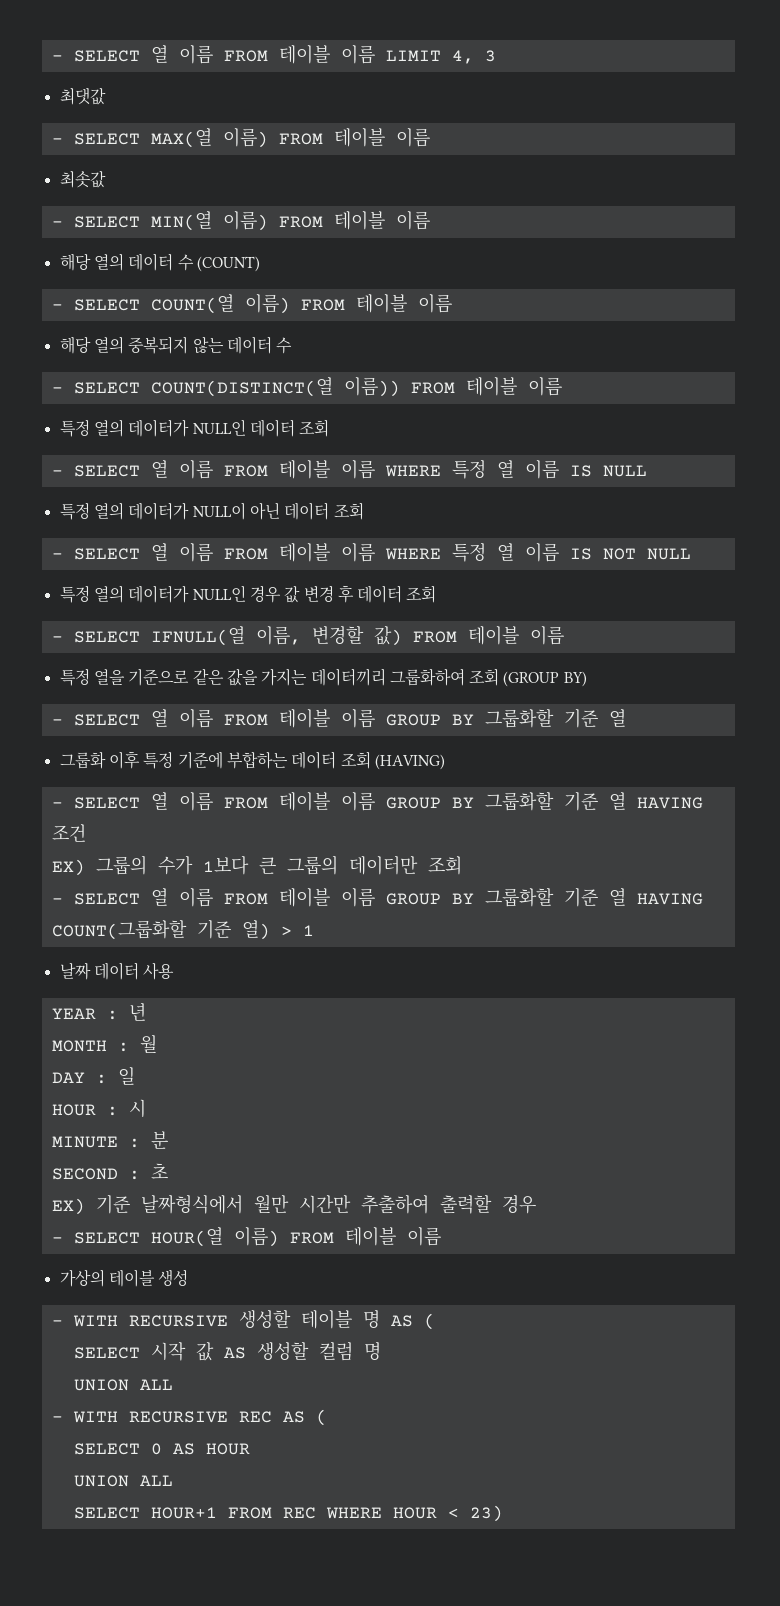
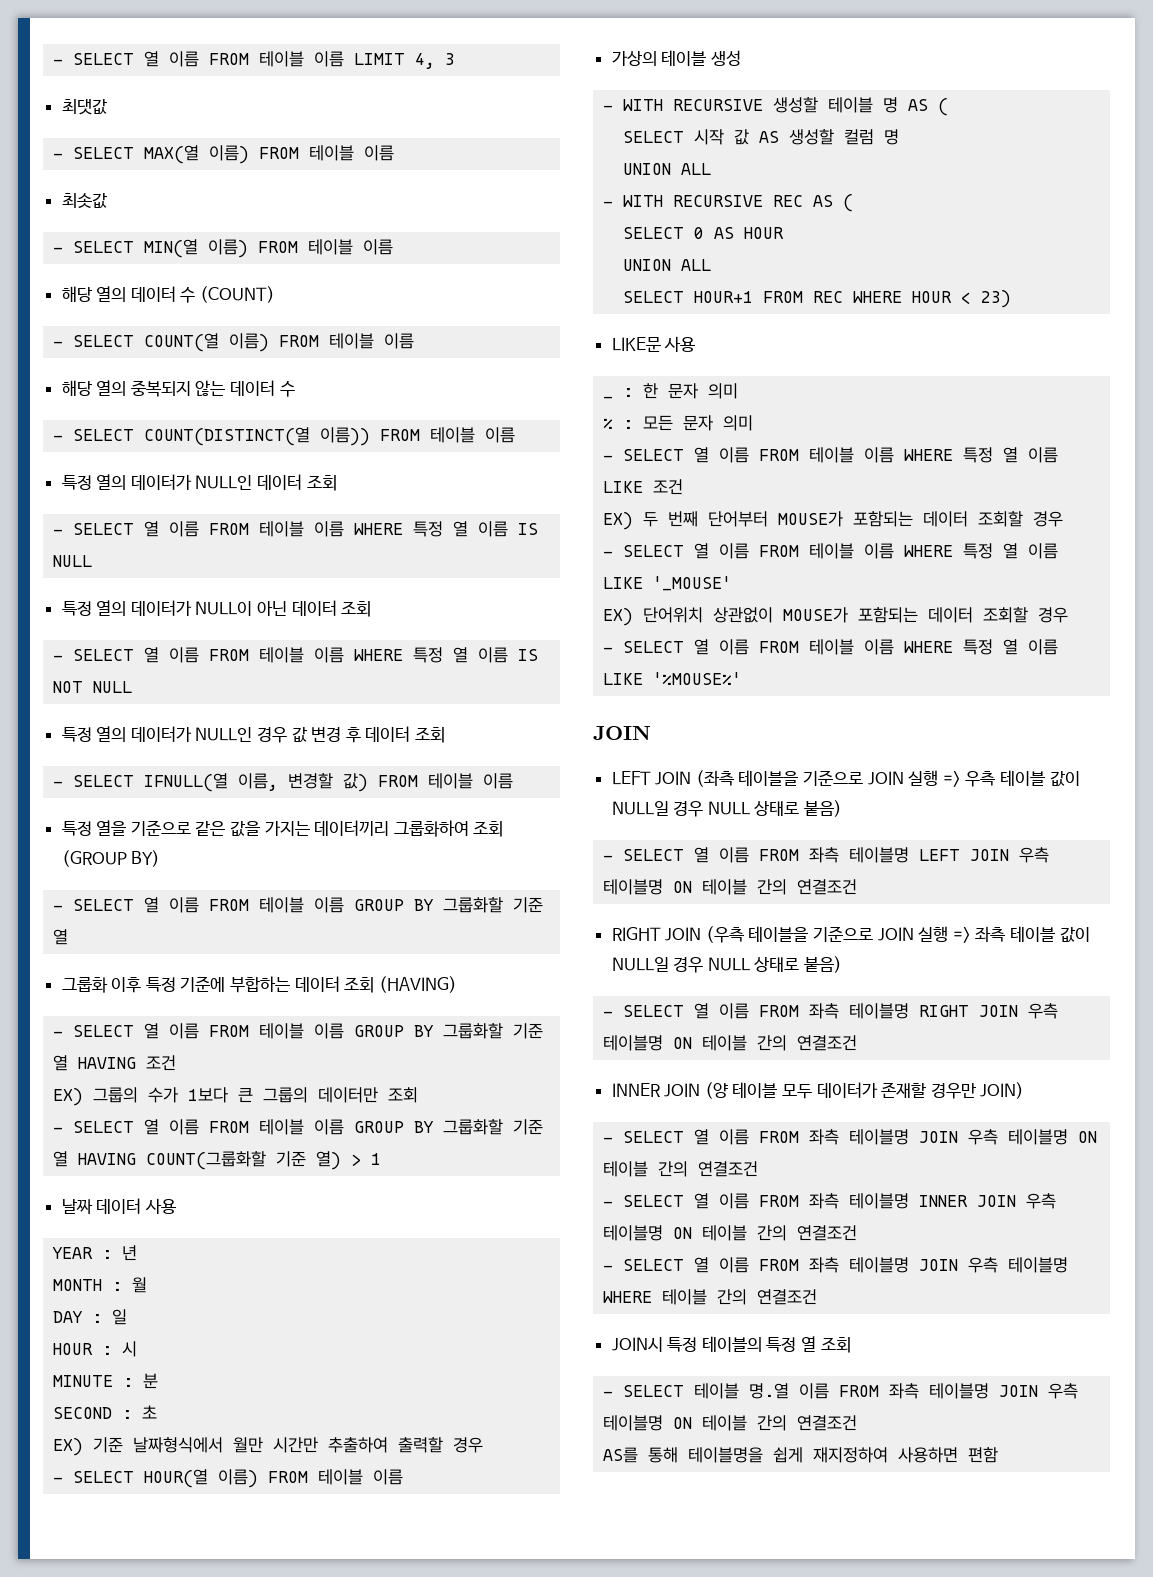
+ LIKE문 사용
+ _ : 한 문자 의미
+ % : 모든 문자 의미
+ - SELECT 열 이름 FROM 테이블 이름 WHERE 특정 열 이름 LIKE 조건
+ EX) 두 번째 단어부터 MOUSE가 포함되는 데이터 조회할 경우
+ - SELECT 열 이름 FROM 테이블 이름 WHERE 특정 열 이름 LIKE '_MOUSE'
+ EX) 단어위치 상관없이 MOUSE가 포함되는 데이터 조회할 경우
+ - SELECT 열 이름 FROM 테이블 이름 WHERE 특정 열 이름 LIKE '%MOUSE%'
+ JOIN
+ LEFT JOIN (좌측 테이블을 기준으로 JOIN 실행 => 우측 테이블 값이 NULL일 경우 NULL 상태로 붙음)
+ - SELECT 열 이름 FROM 좌측 테이블명 LEFT JOIN 우측 테이블명 ON 테이블 간의 연결조건
+ RIGHT JOIN (우측 테이블을 기준으로 JOIN 실행 => 좌측 테이블 값이 NULL일 경우 NULL 상태로 붙음)
+ - SELECT 열 이름 FROM 좌측 테이블명 RIGHT JOIN 우측 테이블명 ON 테이블 간의 연결조건
+ INNER JOIN (양 테이블 모두 데이터가 존재할 경우만 JOIN)
+ - SELECT 열 이름 FROM 좌측 테이블명 JOIN 우측 테이블명 ON 테이블 간의 연결조건
+ - SELECT 열 이름 FROM 좌측 테이블명 INNER JOIN 우측 테이블명 ON 테이블 간의 연결조건
+ - SELECT 열 이름 FROM 좌측 테이블명 JOIN 우측 테이블명 WHERE 테이블 간의 연결조건
+ JOIN시 특정 테이블의 특정 열 조회
+ - SELECT 테이블 명.열 이름 FROM 좌측 테이블명 JOIN 우측 테이블명 ON 테이블 간의 연결조건
+ AS를 통해 테이블명을 쉽게 재지정하여 사용하면 편함

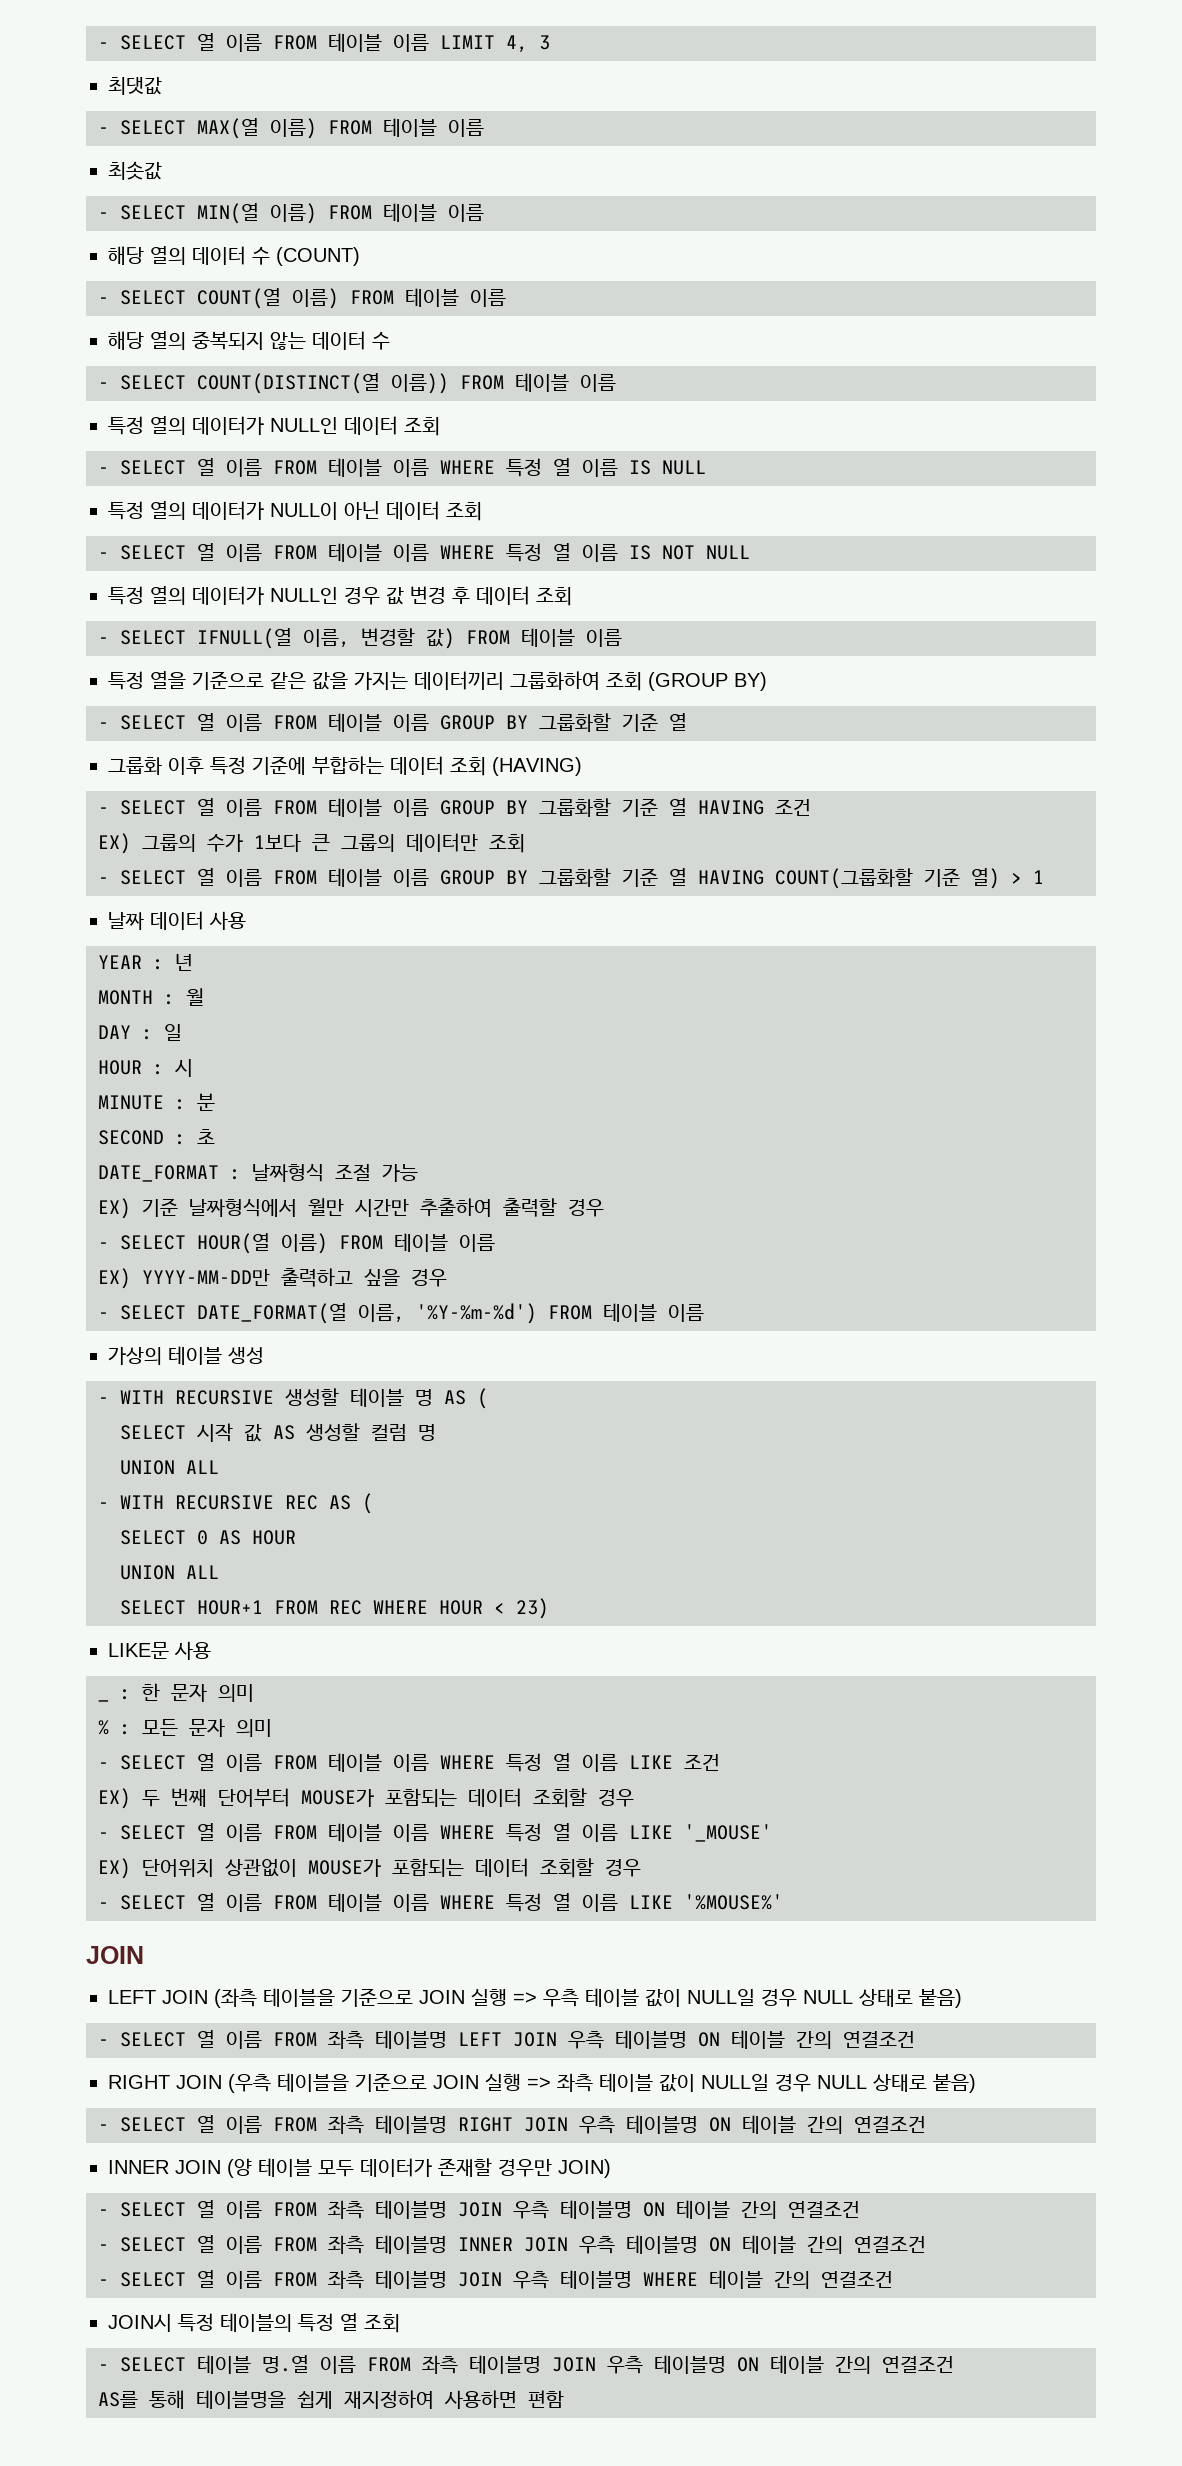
+ DATE_FORMAT : 날짜형식 조절 가능
+ EX) YYYY-MM-DD만 출력하고 싶을 경우
+ - SELECT DATE_FORMAT(열 이름, '%Y-%m-%d') FROM 테이블 이름

